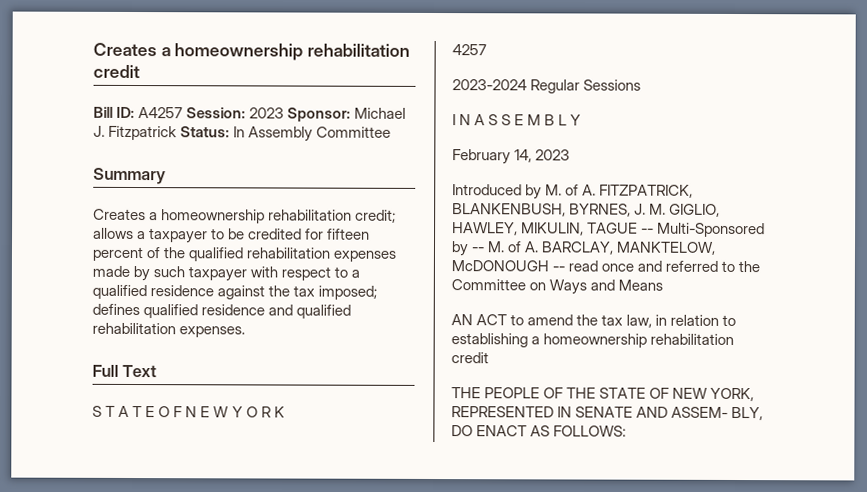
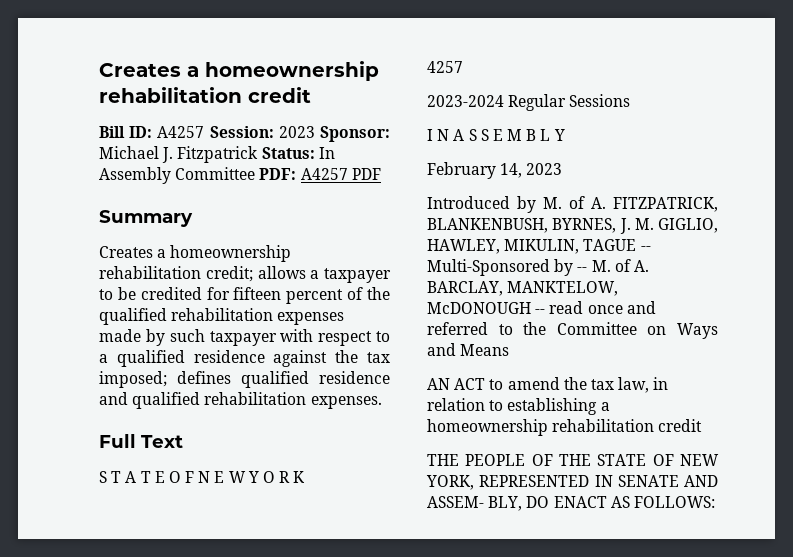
- Bill ID: A4257 Session: 2023 Sponsor: Michael J. Fitzpatrick Status: In Assembly Committee
+ Bill ID: A4257 Session: 2023 Sponsor: Michael J. Fitzpatrick Status: In Assembly Committee PDF: A4257 PDF

